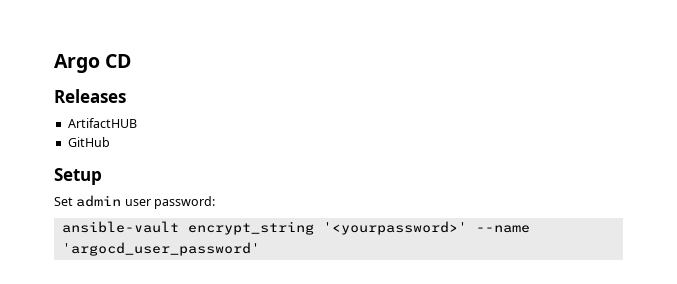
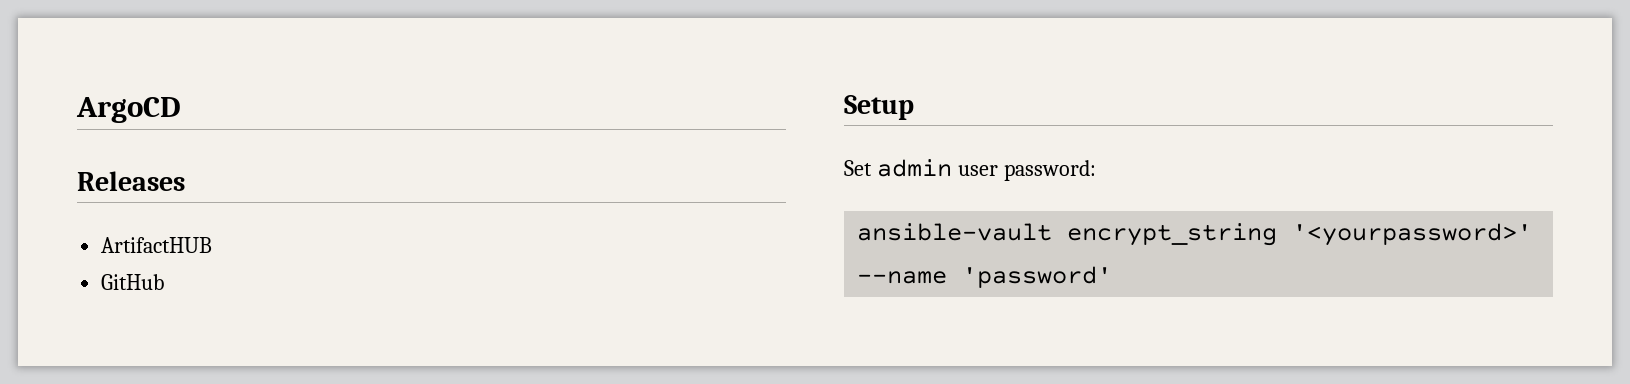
- Argo CD
+ ArgoCD
- ansible-vault encrypt_string '<yourpassword>' --name 'argocd_user_password'
+ ansible-vault encrypt_string '<yourpassword>' --name 'password'

